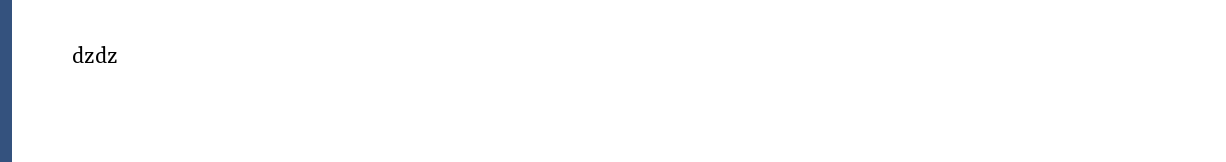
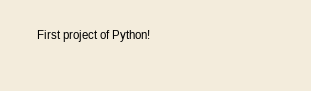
- dzdz
+ First project of Python!

